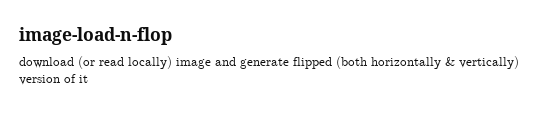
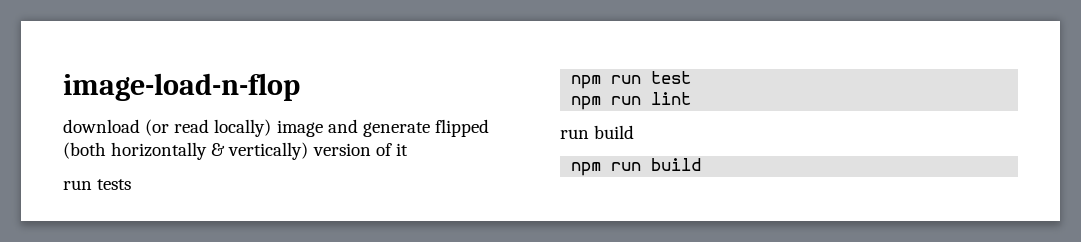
+ run tests
+ npm run test
+ npm run lint
+ run build
+ npm run build

